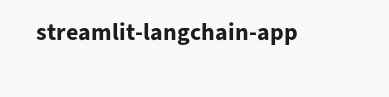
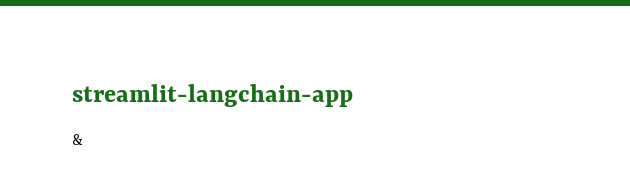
+ &

